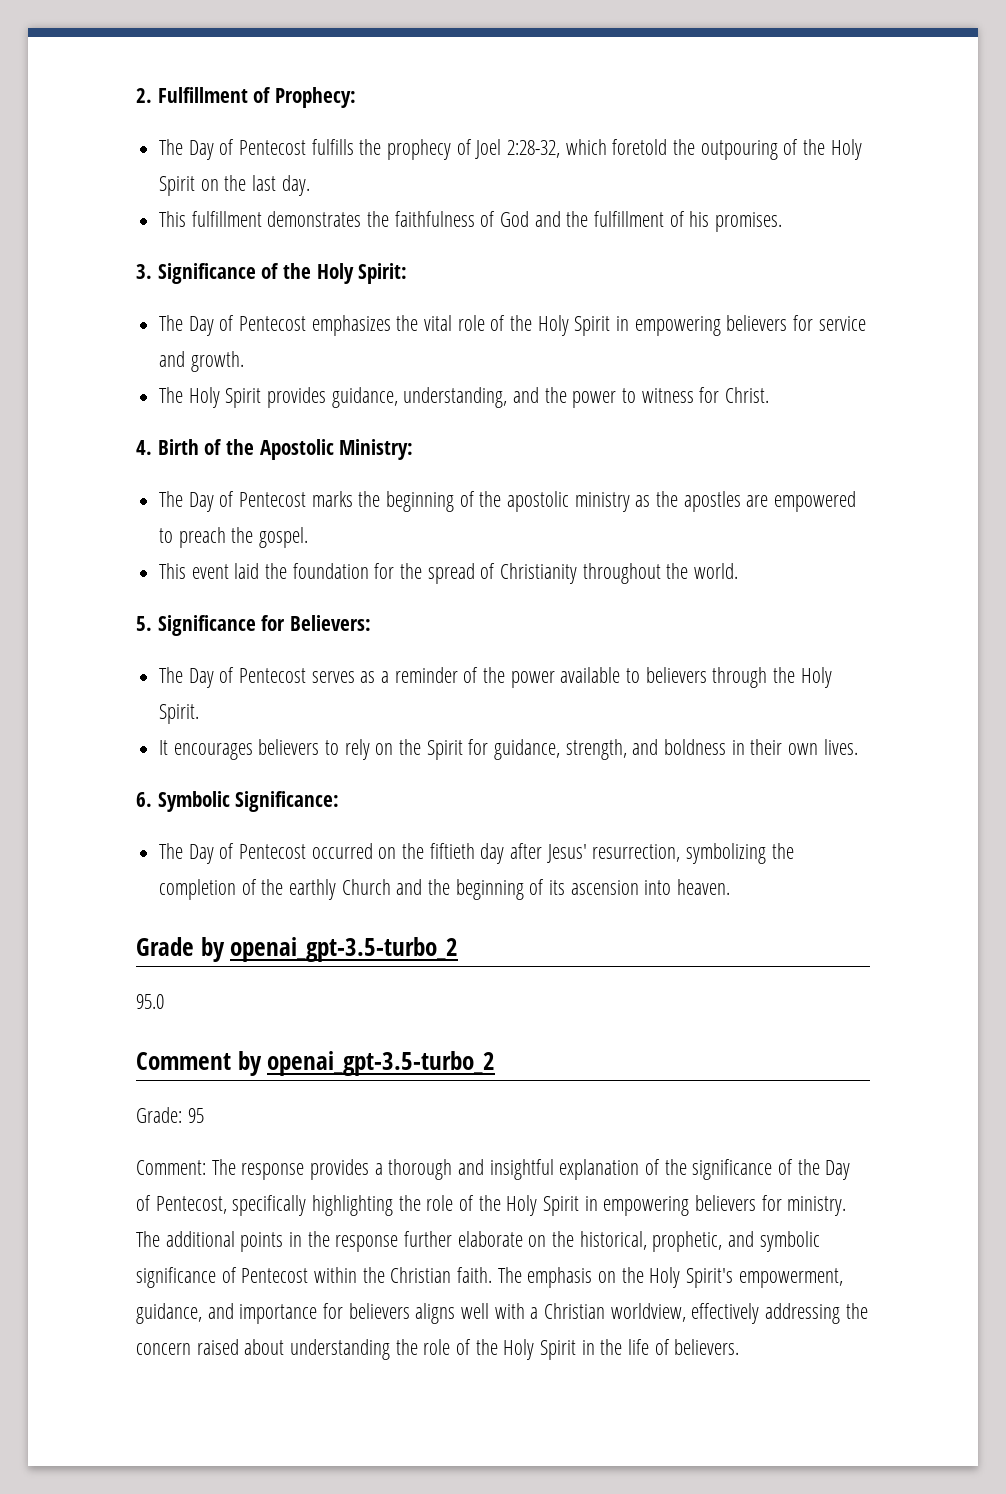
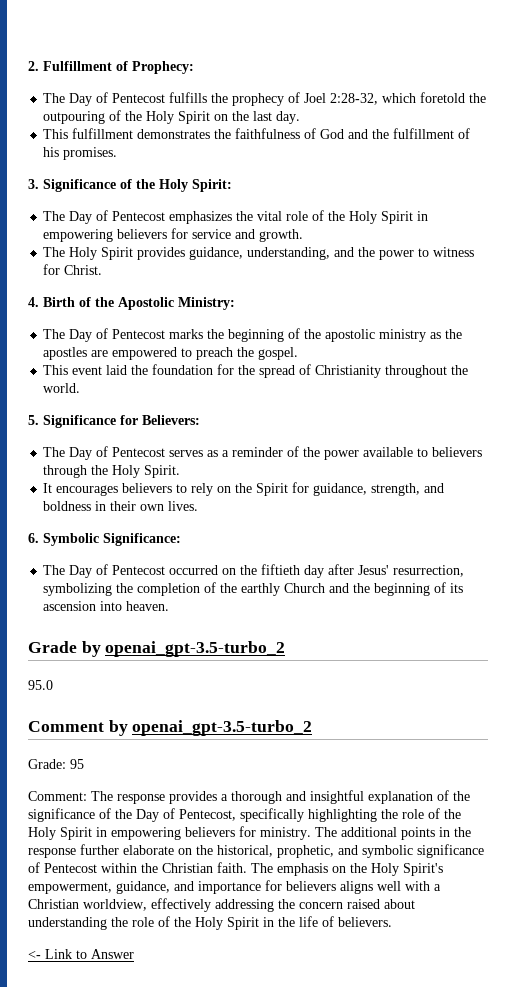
+ <- Link to Answer

